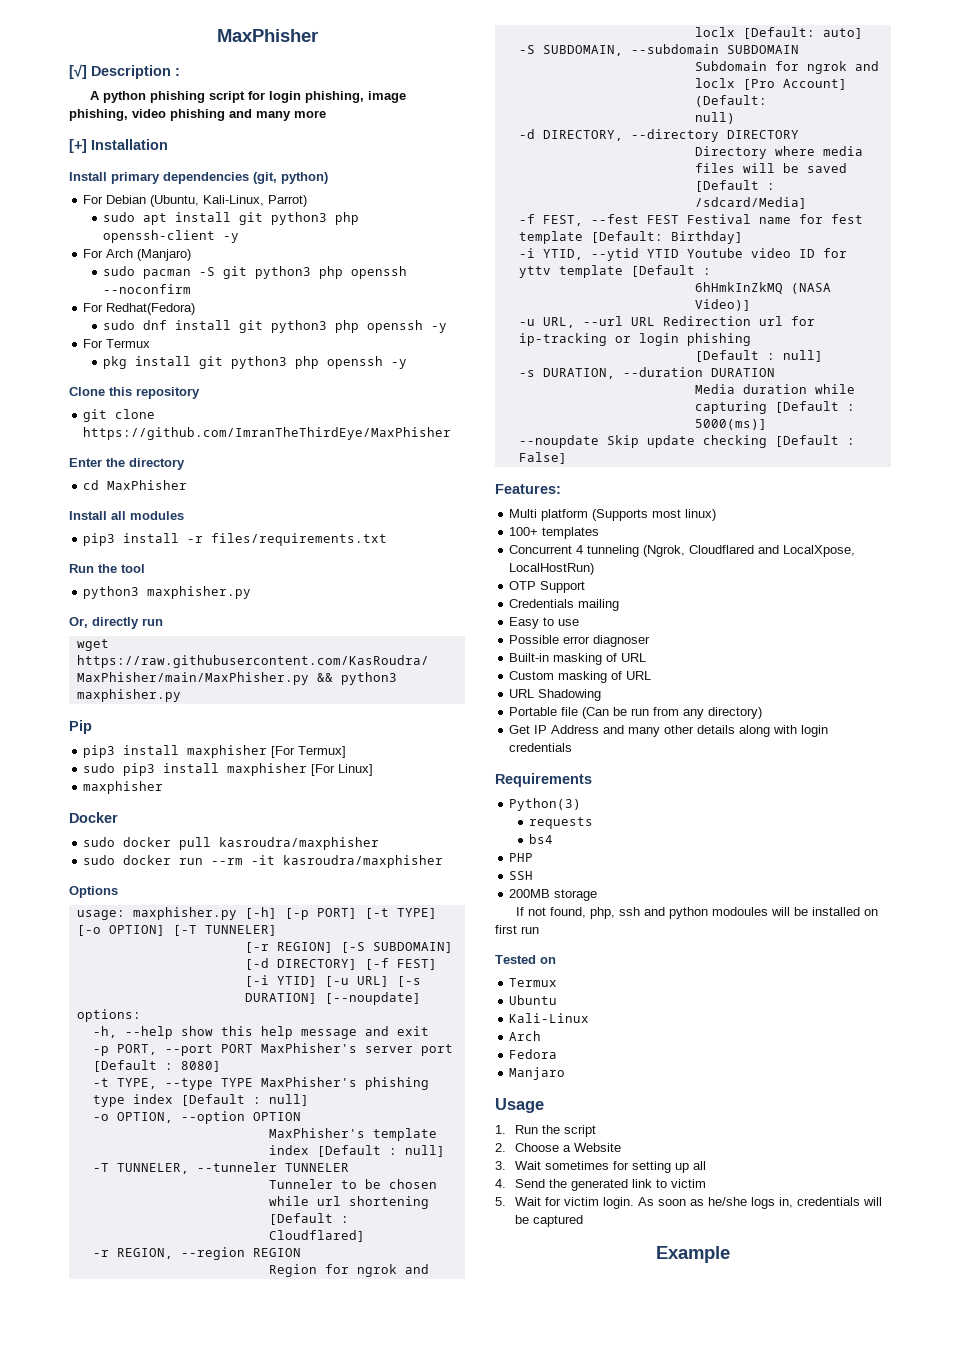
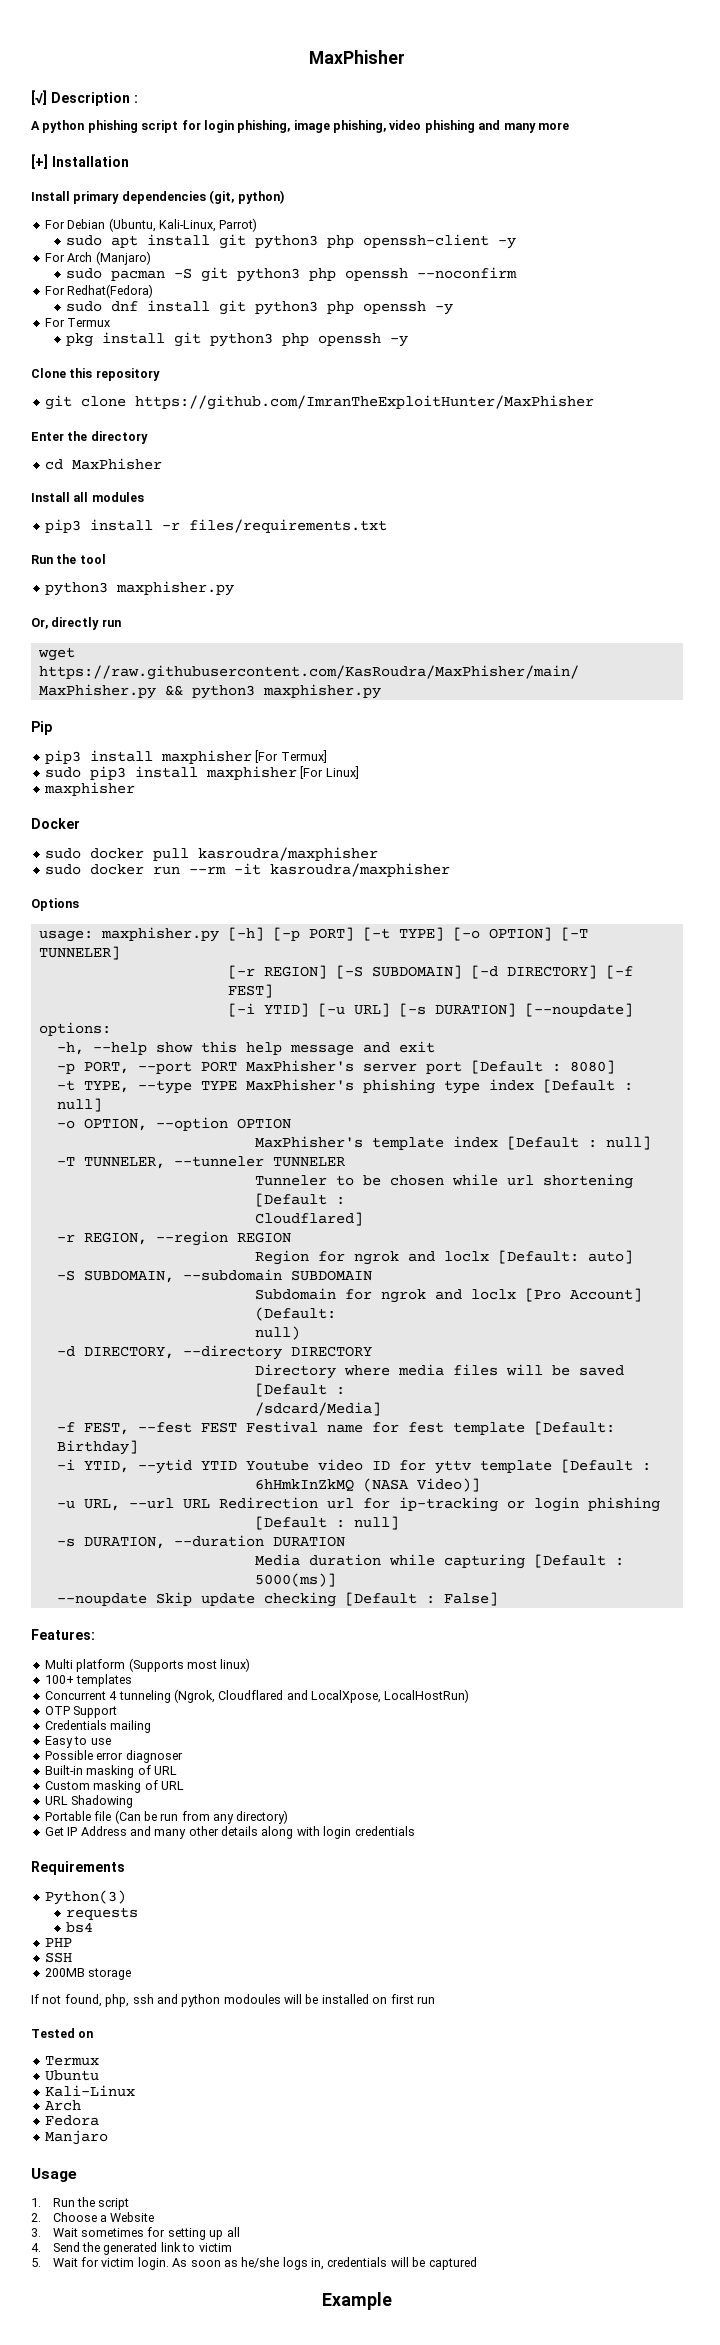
- git clone https://github.com/ImranTheThirdEye/MaxPhisher
+ git clone https://github.com/ImranTheExploitHunter/MaxPhisher

